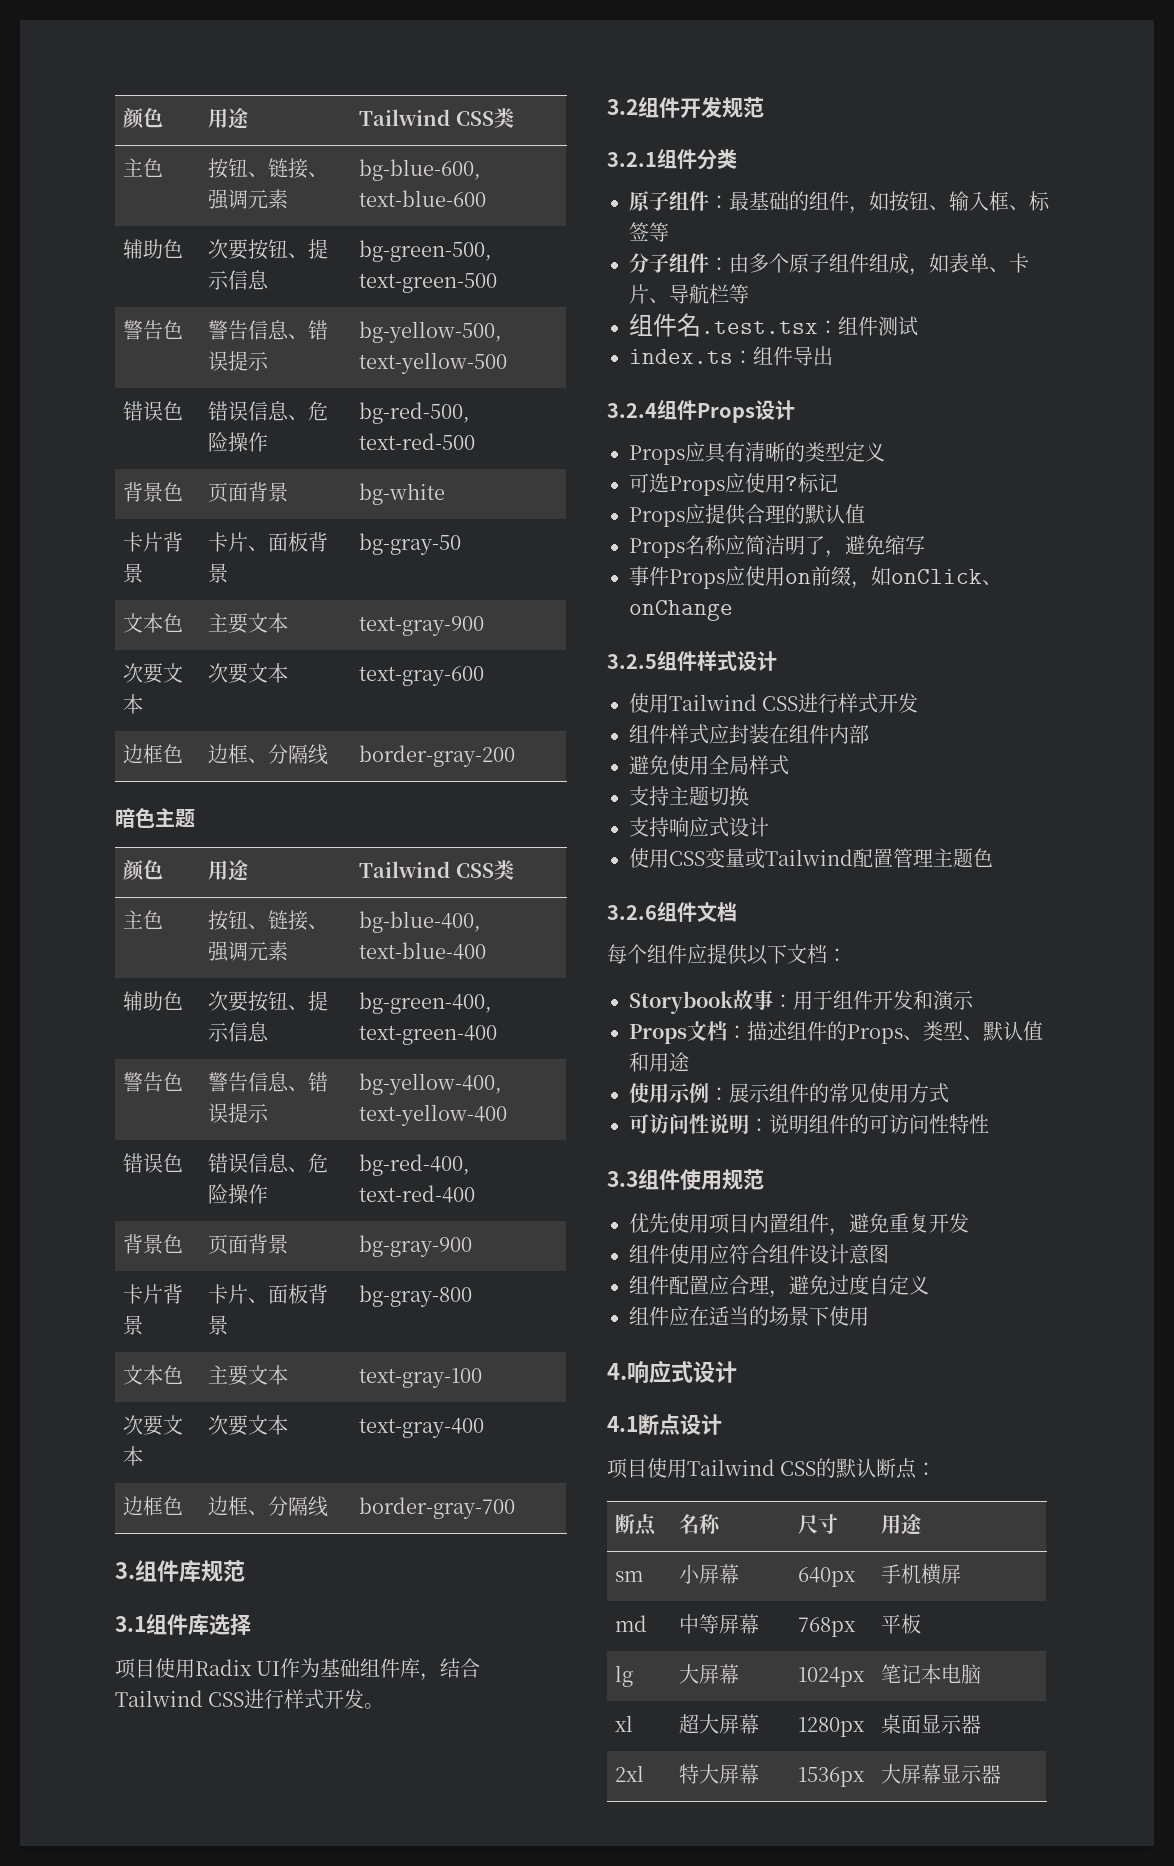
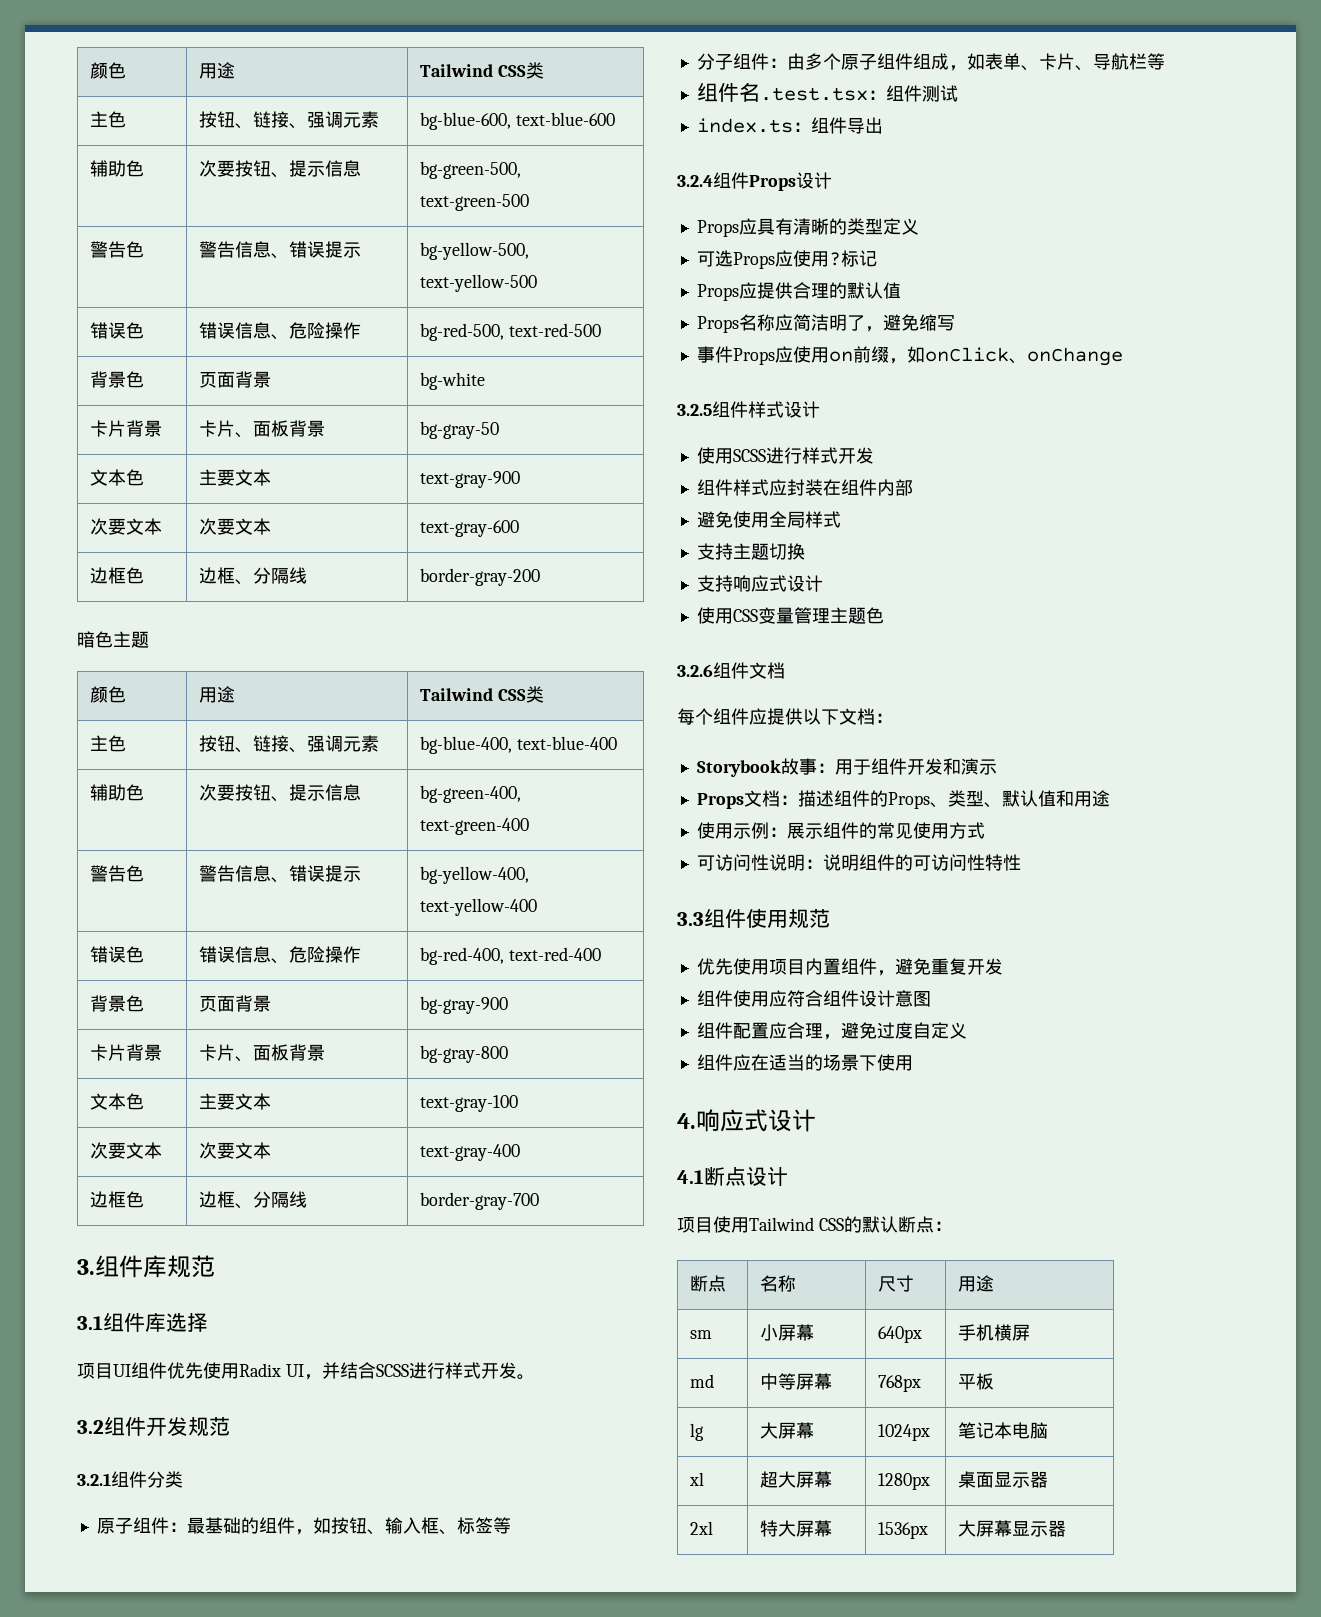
- 项目使用Radix UI作为基础组件库，结合Tailwind CSS进行样式开发。
+ 项目UI组件优先使用Radix UI，并结合SCSS进行样式开发。
- 使用Tailwind CSS进行样式开发
+ 使用SCSS进行样式开发
- 使用CSS变量或Tailwind配置管理主题色
+ 使用CSS变量管理主题色

